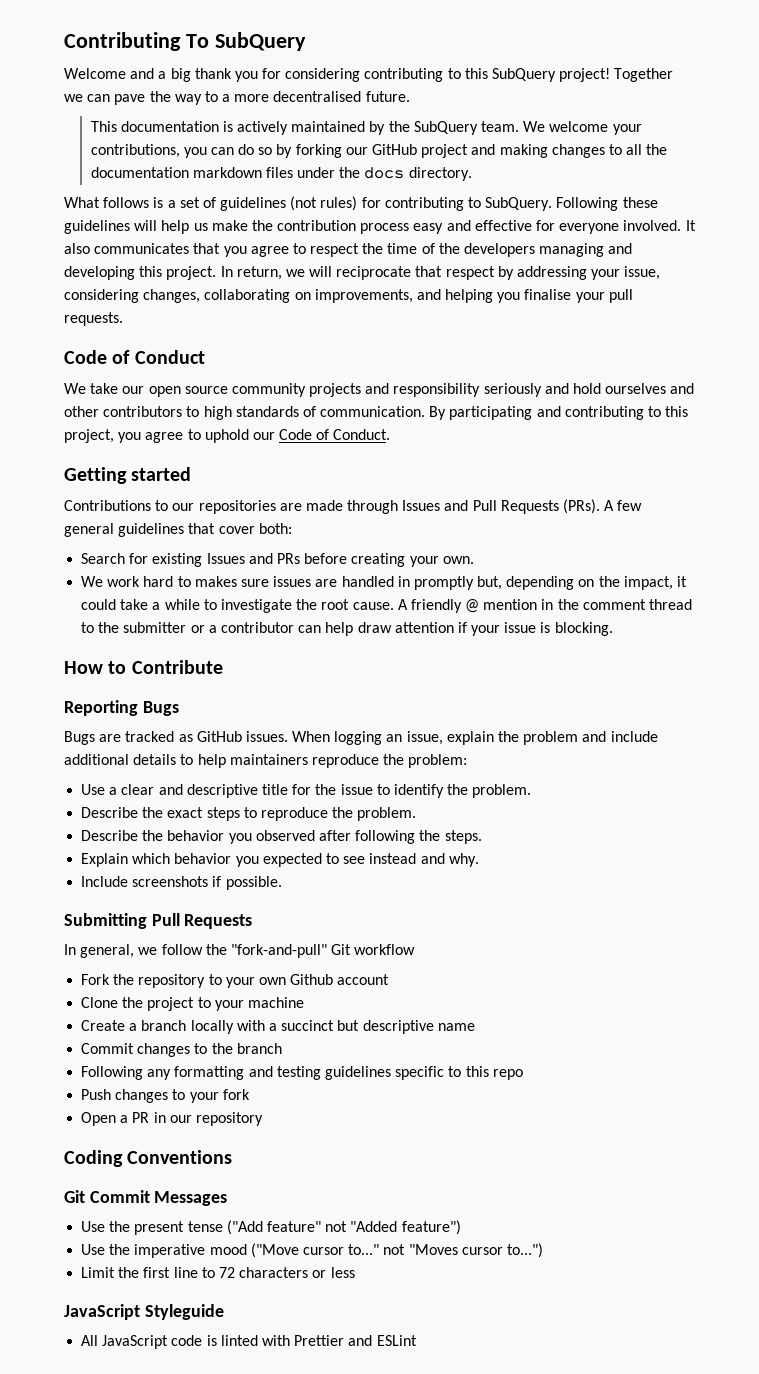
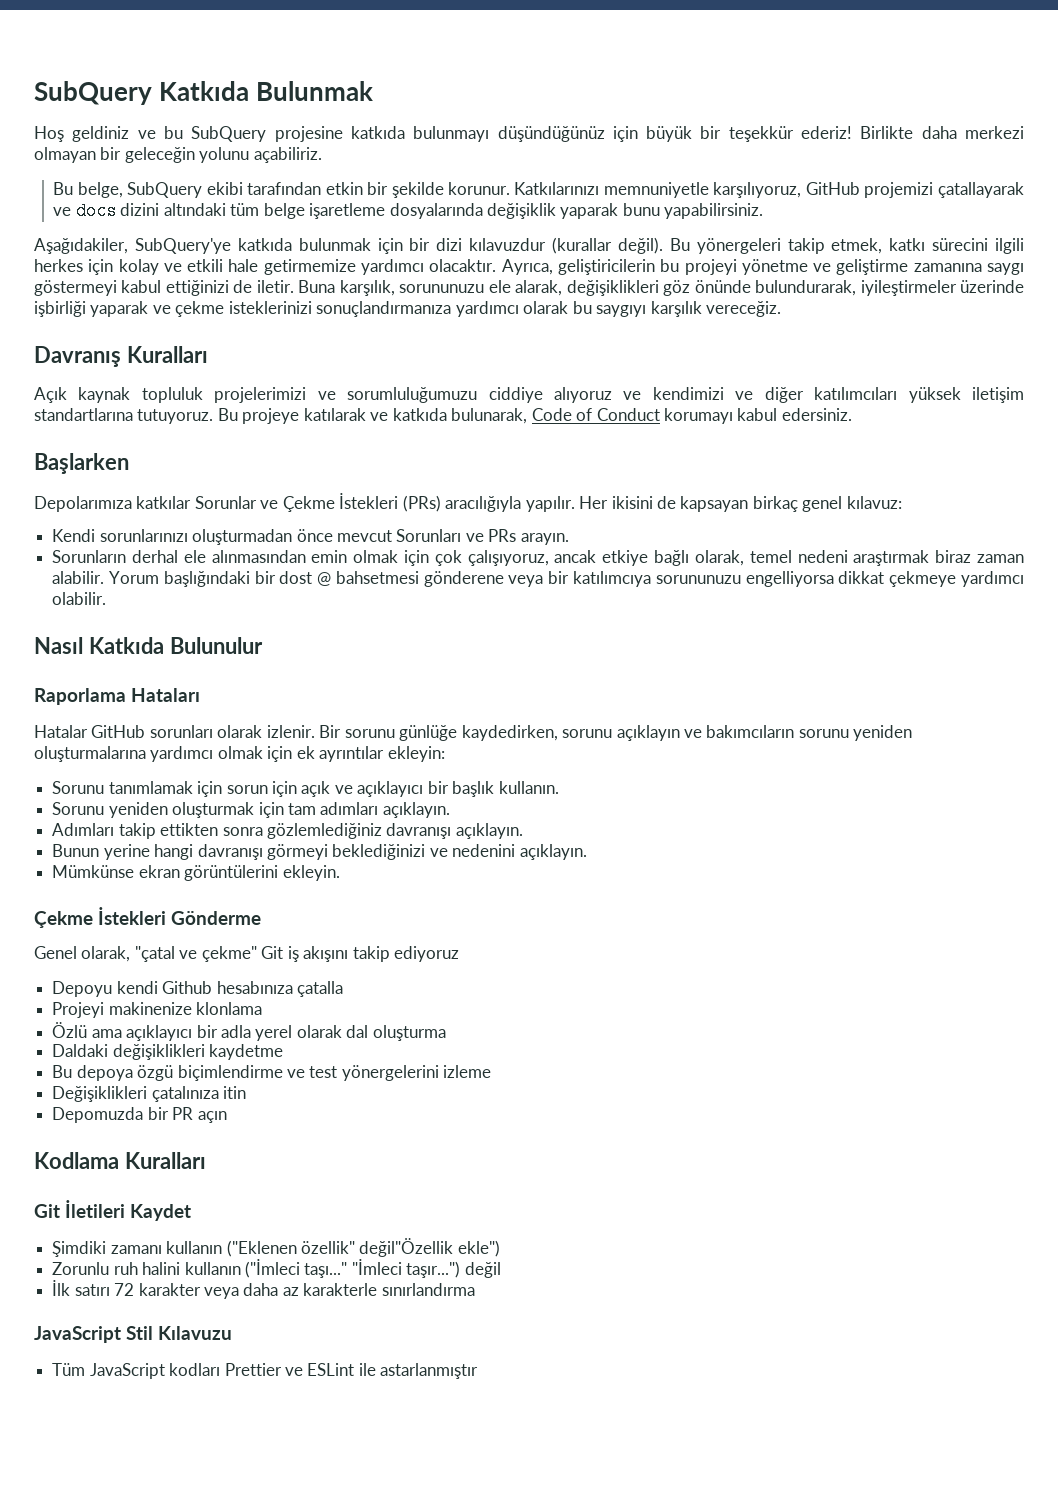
- Contributing To SubQuery
- Welcome and a big thank you for considering contributing to this SubQuery project! Together we can pave the way to a more decentralised future.
- This documentation is actively maintained by the SubQuery team. We welcome your contributions, you can do so by forking our GitHub project and making changes to all the documentation markdown files under the docs directory.
- What follows is a set of guidelines (not rules) for contributing to SubQuery. Following these guidelines will help us make the contribution process easy and effective for everyone involved. It also communicates that you agree to respect the time of the developers managing and developing this project. In return, we will reciprocate that respect by addressing your issue, considering changes, collaborating on improvements, and helping you finalise your pull requests.
- Code of Conduct
- We take our open source community projects and responsibility seriously and hold ourselves and other contributors to high standards of communication. By participating and contributing to this project, you agree to uphold our Code of Conduct.
- Getting started
- Contributions to our repositories are made through Issues and Pull Requests (PRs). A few general guidelines that cover both:
- Search for existing Issues and PRs before creating your own.
- We work hard to makes sure issues are handled in promptly but, depending on the impact, it could take a while to investigate the root cause. A friendly @ mention in the comment thread to the submitter or a contributor can help draw attention if your issue is blocking.
- How to Contribute
- Reporting Bugs
- Bugs are tracked as GitHub issues. When logging an issue, explain the problem and include additional details to help maintainers reproduce the problem:
- Use a clear and descriptive title for the issue to identify the problem.
- Describe the exact steps to reproduce the problem.
- Describe the behavior you observed after following the steps.
- Explain which behavior you expected to see instead and why.
- Include screenshots if possible.
- Submitting Pull Requests
- In general, we follow the "fork-and-pull" Git workflow
- Fork the repository to your own Github account
- Clone the project to your machine
- Create a branch locally with a succinct but descriptive name
- Commit changes to the branch
- Following any formatting and testing guidelines specific to this repo
- Push changes to your fork
- Open a PR in our repository
- Coding Conventions
- Git Commit Messages
- Use the present tense ("Add feature" not "Added feature")
- Use the imperative mood ("Move cursor to..." not "Moves cursor to...")
- Limit the first line to 72 characters or less
- JavaScript Styleguide
- All JavaScript code is linted with Prettier and ESLint
+ SubQuery Katkıda Bulunmak
+ Hoş geldiniz ve bu SubQuery projesine katkıda bulunmayı düşündüğünüz için büyük bir teşekkür ederiz! Birlikte daha merkezi olmayan bir geleceğin yolunu açabiliriz.
+ Bu belge, SubQuery ekibi tarafından etkin bir şekilde korunur. Katkılarınızı memnuniyetle karşılıyoruz, GitHub projemizi çatallayarak ve docs dizini altındaki tüm belge işaretleme dosyalarında değişiklik yaparak bunu yapabilirsiniz.
+ Aşağıdakiler, SubQuery'ye katkıda bulunmak için bir dizi kılavuzdur (kurallar değil). Bu yönergeleri takip etmek, katkı sürecini ilgili herkes için kolay ve etkili hale getirmemize yardımcı olacaktır. Ayrıca, geliştiricilerin bu projeyi yönetme ve geliştirme zamanına saygı göstermeyi kabul ettiğinizi de iletir. Buna karşılık, sorununuzu ele alarak, değişiklikleri göz önünde bulundurarak, iyileştirmeler üzerinde işbirliği yaparak ve çekme isteklerinizi sonuçlandırmanıza yardımcı olarak bu saygıyı karşılık vereceğiz.
+ Davranış Kuralları
+ Açık kaynak topluluk projelerimizi ve sorumluluğumuzu ciddiye alıyoruz ve kendimizi ve diğer katılımcıları yüksek iletişim standartlarına tutuyoruz. Bu projeye katılarak ve katkıda bulunarak, Code of Conduct korumayı kabul edersiniz.
+ Başlarken
+ Depolarımıza katkılar Sorunlar ve Çekme İstekleri (PRs) aracılığıyla yapılır. Her ikisini de kapsayan birkaç genel kılavuz:
+ Kendi sorunlarınızı oluşturmadan önce mevcut Sorunları ve PRs arayın.
+ Sorunların derhal ele alınmasından emin olmak için çok çalışıyoruz, ancak etkiye bağlı olarak, temel nedeni araştırmak biraz zaman alabilir. Yorum başlığındaki bir dost @ bahsetmesi gönderene veya bir katılımcıya sorununuzu engelliyorsa dikkat çekmeye yardımcı olabilir.
+ Nasıl Katkıda Bulunulur
+ Raporlama Hataları
+ Hatalar GitHub sorunları olarak izlenir. Bir sorunu günlüğe kaydedirken, sorunu açıklayın ve bakımcıların sorunu yeniden oluşturmalarına yardımcı olmak için ek ayrıntılar ekleyin:
+ Sorunu tanımlamak için sorun için açık ve açıklayıcı bir başlık kullanın.
+ Sorunu yeniden oluşturmak için tam adımları açıklayın.
+ Adımları takip ettikten sonra gözlemlediğiniz davranışı açıklayın.
+ Bunun yerine hangi davranışı görmeyi beklediğinizi ve nedenini açıklayın.
+ Mümkünse ekran görüntülerini ekleyin.
+ Çekme İstekleri Gönderme
+ Genel olarak, "çatal ve çekme" Git iş akışını takip ediyoruz
+ Depoyu kendi Github hesabınıza çatalla
+ Projeyi makinenize klonlama
+ Özlü ama açıklayıcı bir adla yerel olarak dal oluşturma
+ Daldaki değişiklikleri kaydetme
+ Bu depoya özgü biçimlendirme ve test yönergelerini izleme
+ Değişiklikleri çatalınıza itin
+ Depomuzda bir PR açın
+ Kodlama Kuralları
+ Git İletileri Kaydet
+ Şimdiki zamanı kullanın ("Eklenen özellik" değil"Özellik ekle")
+ Zorunlu ruh halini kullanın ("İmleci taşı..." "İmleci taşır...") değil
+ İlk satırı 72 karakter veya daha az karakterle sınırlandırma
+ JavaScript Stil Kılavuzu
+ Tüm JavaScript kodları Prettier ve ESLint ile astarlanmıştır

